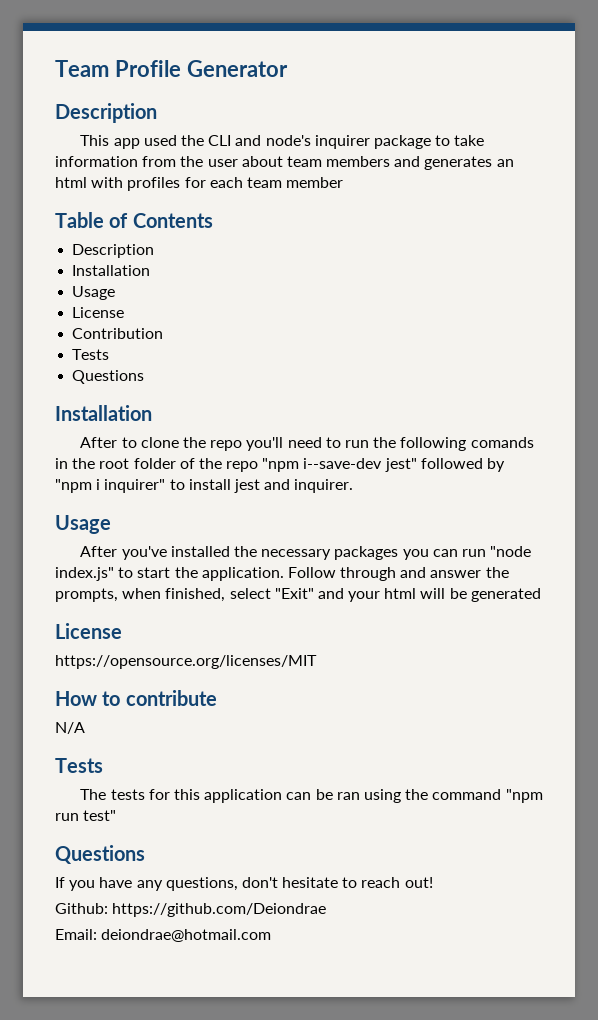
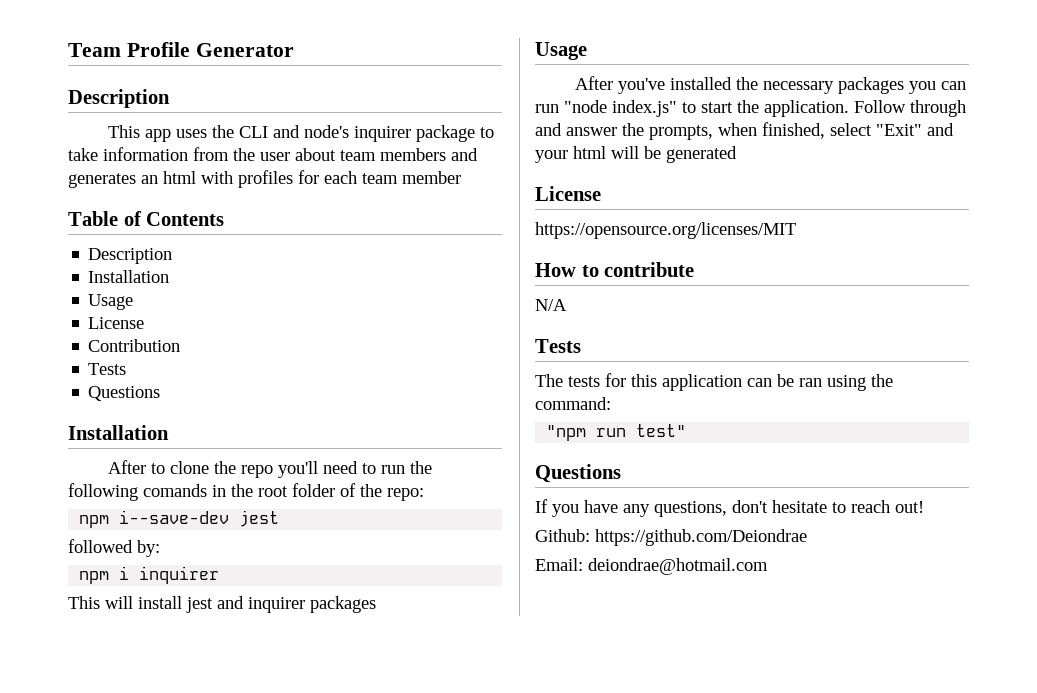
- This app used the CLI and node's inquirer package to take information from the user about team members and generates an html with profiles for each team member
+ This app uses the CLI and node's inquirer package to take information from the user about team members and generates an html with profiles for each team member
- After to clone the repo you'll need to run the following comands in the root folder of the repo "npm i--save-dev jest" followed by "npm i inquirer" to install jest and inquirer.
+ After to clone the repo you'll need to run the following comands in the root folder of the repo:
+ npm i--save-dev jest
+ followed by:
+ npm i inquirer
+ This will install jest and inquirer packages
- The tests for this application can be ran using the command "npm run test"
+ The tests for this application can be ran using the command:
+ "npm run test"

